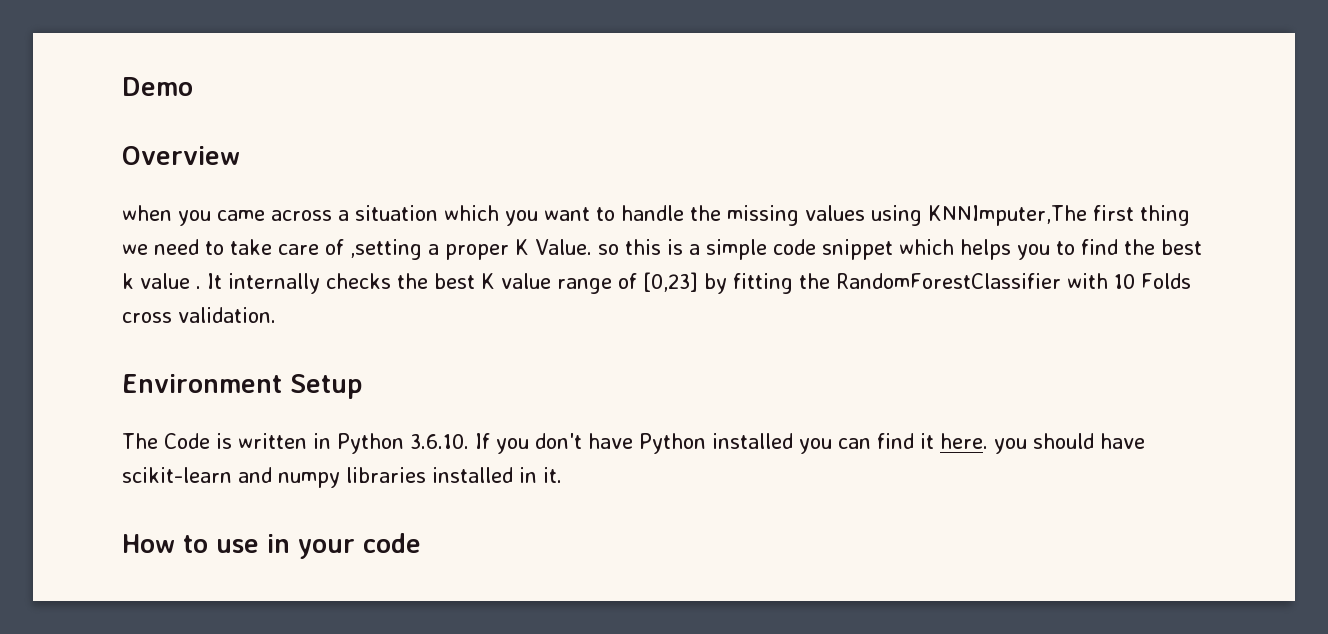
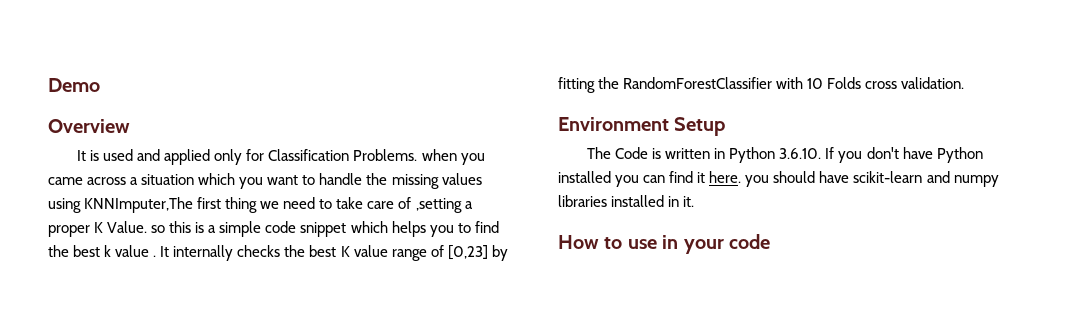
- when you came across a situation which you want to handle the missing values using KNNImputer,The first thing we need to take care of ,setting a proper K Value. so this is a simple code snippet which helps you to find the best k value .
+ It is used and applied only for Classification Problems. when you came across a situation which you want to handle the missing values using KNNImputer,The first thing we need to take care of ,setting a proper K Value. so this is a simple code snippet which helps you to find the best k value .

